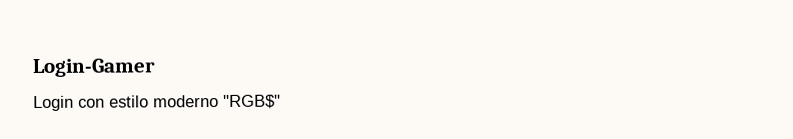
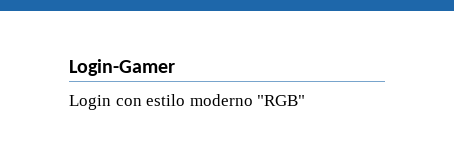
- Login con estilo moderno "RGB$"
+ Login con estilo moderno "RGB"

